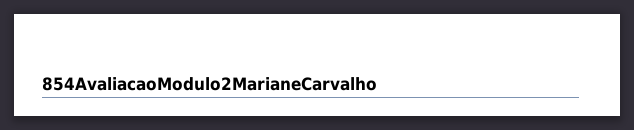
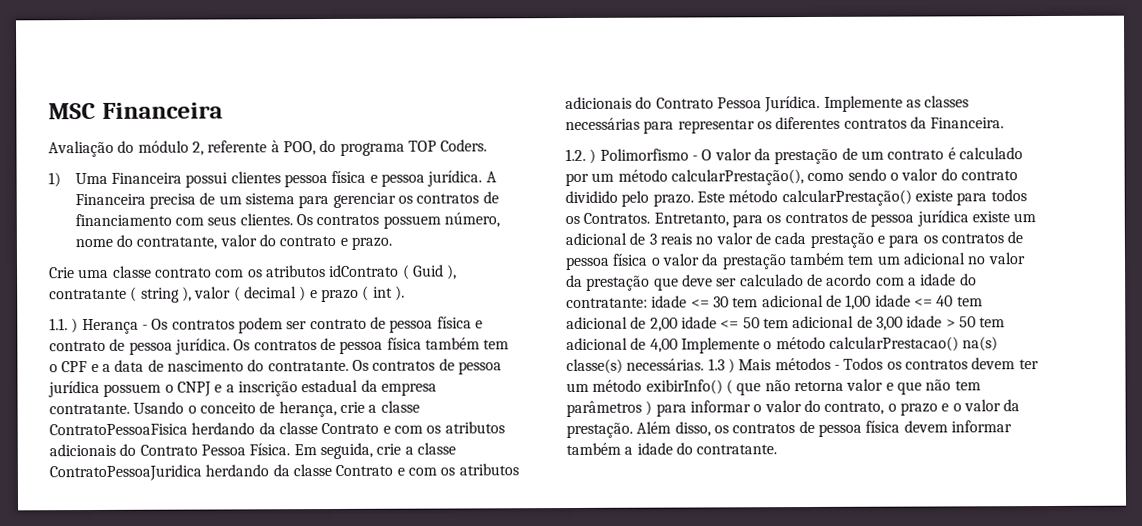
- 854AvaliacaoModulo2MarianeCarvalho
+ MSC Financeira
+ Avaliação do módulo 2, referente à POO, do programa TOP Coders.
+ 1) Uma Financeira possui clientes pessoa física e pessoa jurídica. A Financeira precisa de um sistema para gerenciar os contratos de financiamento com seus clientes. Os contratos possuem número, nome do contratante, valor do contrato e prazo.
+ Crie uma classe contrato com os atributos idContrato ( Guid ), contratante ( string ), valor ( decimal ) e prazo ( int ).
+ 1.1. ) Herança - Os contratos podem ser contrato de pessoa física e contrato de pessoa jurídica. Os contratos de pessoa física também tem o CPF e a data de nascimento do contratante. Os contratos de pessoa jurídica possuem o CNPJ e a inscrição estadual da empresa contratante. Usando o conceito de herança, crie a classe ContratoPessoaFisica herdando da classe Contrato e com os atributos adicionais do Contrato Pessoa Física. Em seguida, crie a classe ContratoPessoaJuridica herdando da classe Contrato e com os atributos adicionais do Contrato Pessoa Jurídica. Implemente as classes necessárias para representar os diferentes contratos da Financeira.
+ 1.2. ) Polimorfismo - O valor da prestação de um contrato é calculado por um método calcularPrestação(), como sendo o valor do contrato dividido pelo prazo. Este método calcularPrestação() existe para todos os Contratos. Entretanto, para os contratos de pessoa jurídica existe um adicional de 3 reais no valor de cada prestação e para os contratos de pessoa física o valor da prestação também tem um adicional no valor da prestação que deve ser calculado de acordo com a idade do contratante: idade <= 30 tem adicional de 1,00 idade <= 40 tem adicional de 2,00 idade <= 50 tem adicional de 3,00 idade > 50 tem adicional de 4,00 Implemente o método calcularPrestacao() na(s) classe(s) necessárias. 1.3 ) Mais métodos - Todos os contratos devem ter um método exibirInfo() ( que não retorna valor e que não tem parâmetros ) para informar o valor do contrato, o prazo e o valor da prestação. Além disso, os contratos de pessoa física devem informar também a idade do contratante.

